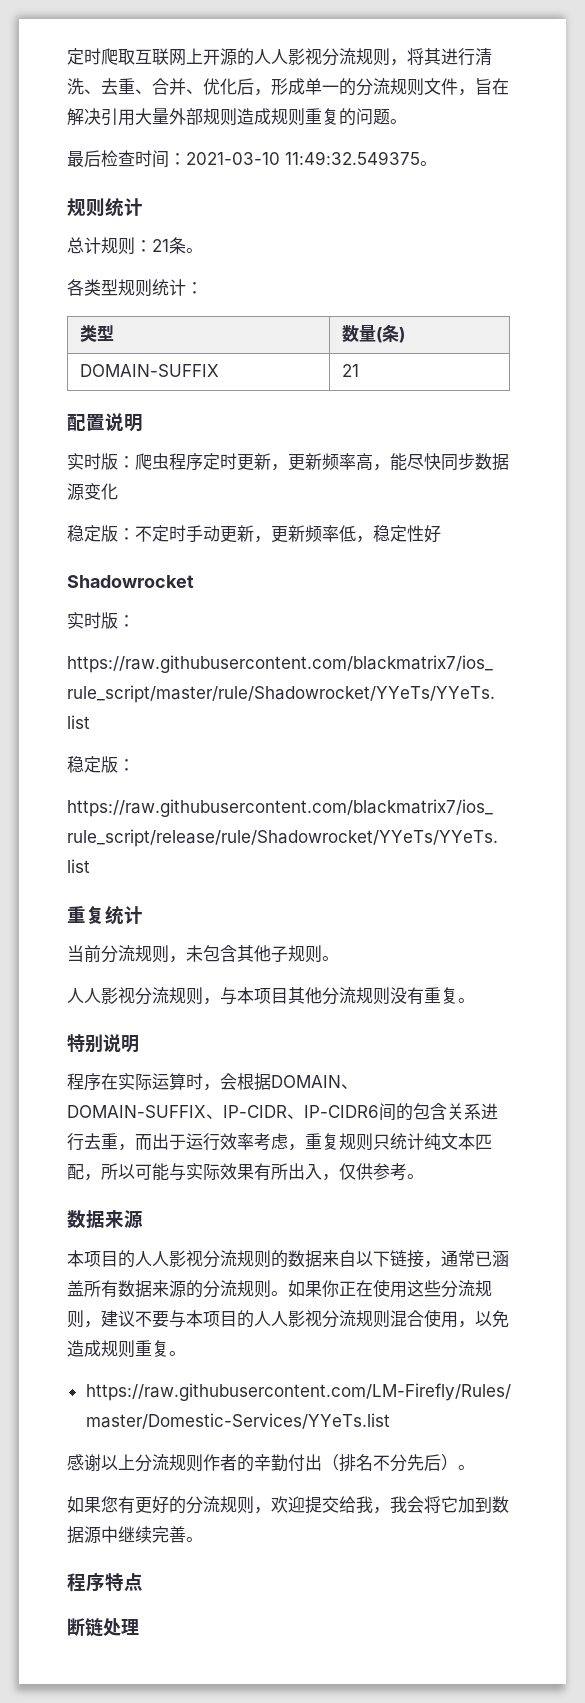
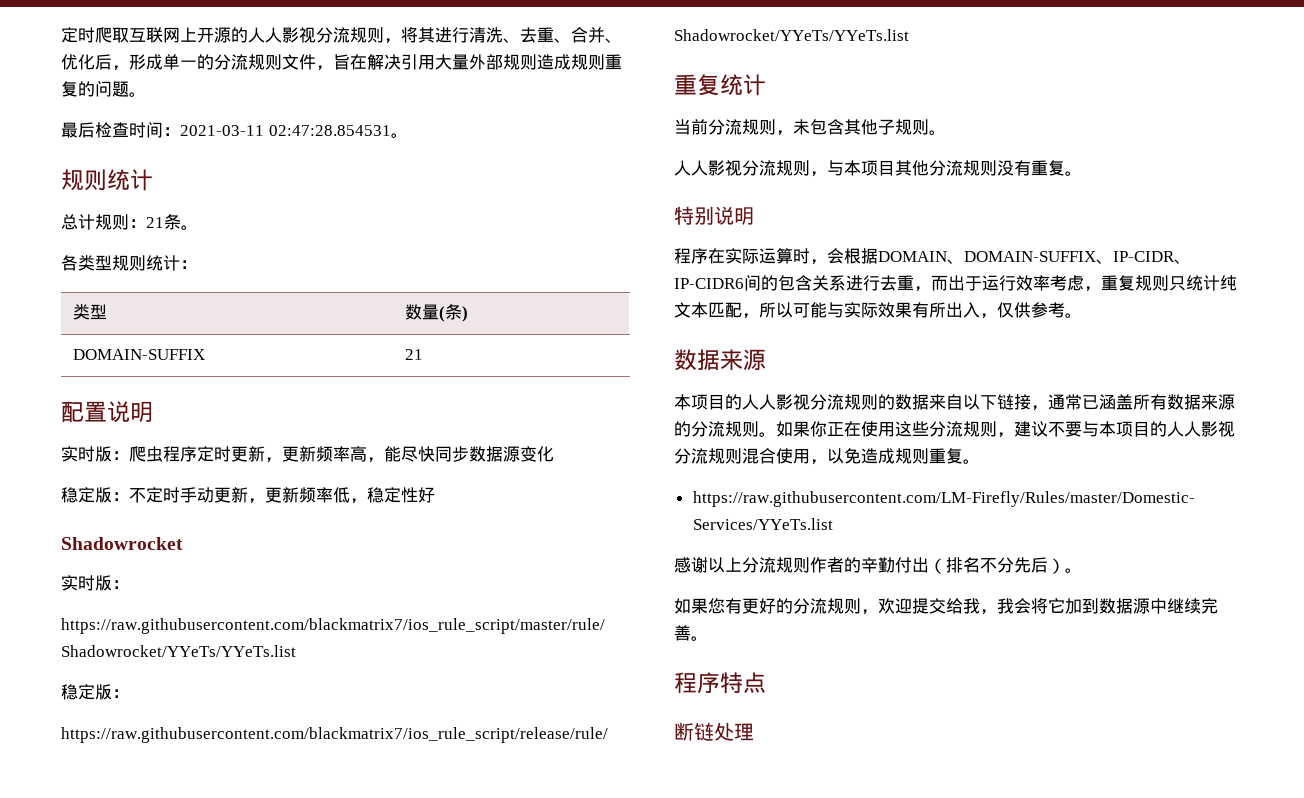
- 最后检查时间：2021-03-10 11:49:32.549375。
+ 最后检查时间：2021-03-11 02:47:28.854531。

